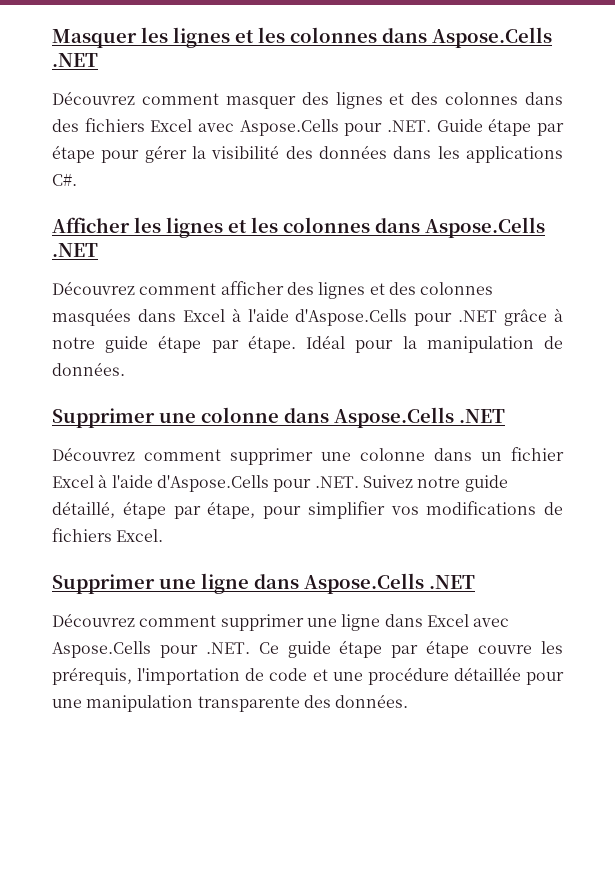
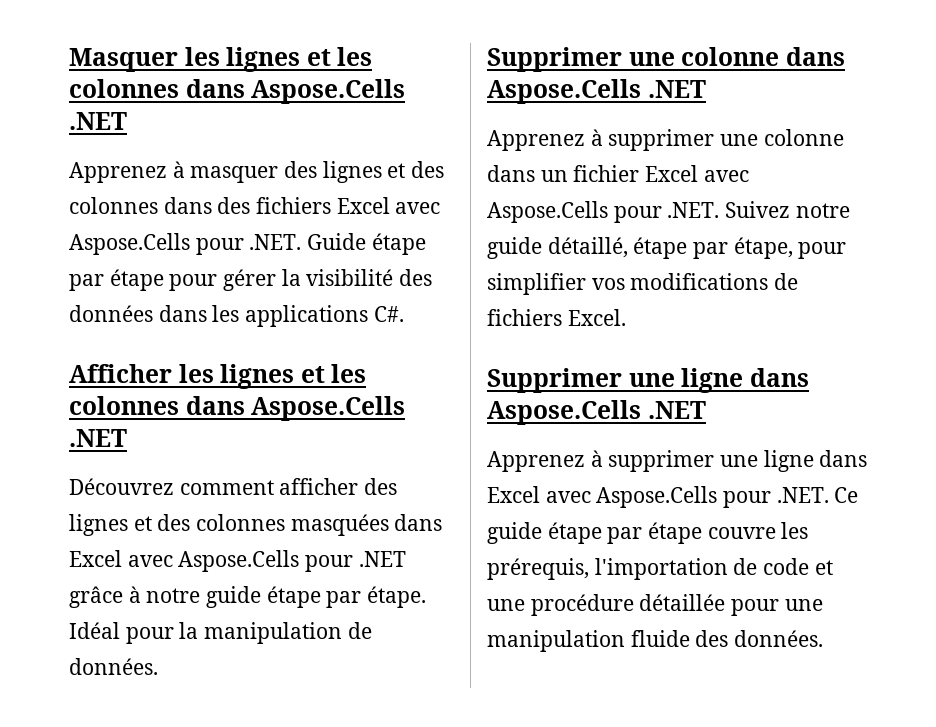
- Découvrez comment masquer des lignes et des colonnes dans des fichiers Excel avec Aspose.Cells pour .NET. Guide étape par étape pour gérer la visibilité des données dans les applications C#.
+ Apprenez à masquer des lignes et des colonnes dans des fichiers Excel avec Aspose.Cells pour .NET. Guide étape par étape pour gérer la visibilité des données dans les applications C#.
- Découvrez comment afficher des lignes et des colonnes masquées dans Excel à l'aide d'Aspose.Cells pour .NET grâce à notre guide étape par étape.
+ Découvrez comment afficher des lignes et des colonnes masquées dans Excel avec Aspose.Cells pour .NET grâce à notre guide étape par étape.
- Découvrez comment supprimer une colonne dans un fichier Excel à l'aide d'Aspose.Cells pour .NET. Suivez notre guide détaillé, étape par étape, pour simplifier vos modifications de fichiers Excel.
+ Apprenez à supprimer une colonne dans un fichier Excel avec Aspose.Cells pour .NET. Suivez notre guide détaillé, étape par étape, pour simplifier vos modifications de fichiers Excel.
- Découvrez comment supprimer une ligne dans Excel avec Aspose.Cells pour .NET. Ce guide étape par étape couvre les prérequis, l'importation de code et une procédure détaillée pour une manipulation transparente des données.
+ Apprenez à supprimer une ligne dans Excel avec Aspose.Cells pour .NET. Ce guide étape par étape couvre les prérequis, l'importation de code et une procédure détaillée pour une manipulation fluide des données.

